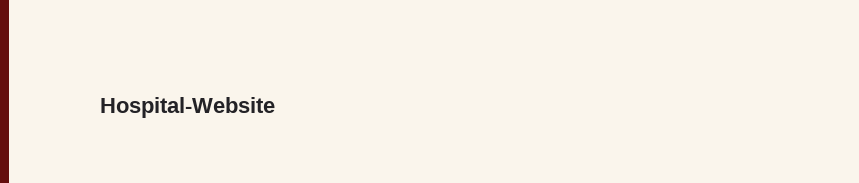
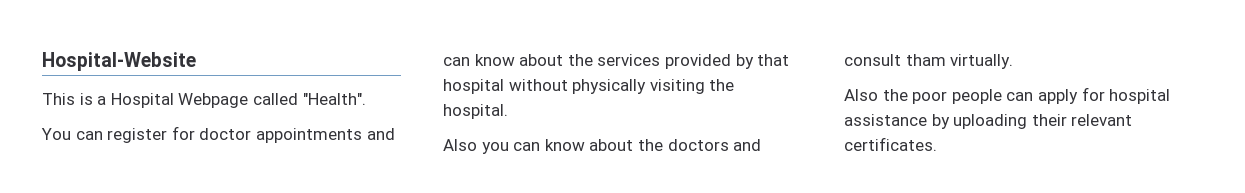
+ This is a Hospital Webpage called "Health".
+ You can register for doctor appointments and can know about the services provided by that hospital without physically visiting the hospital.
+ Also you can know about the doctors and consult tham virtually.
+ Also the poor people can apply for hospital assistance by uploading their relevant certificates.

